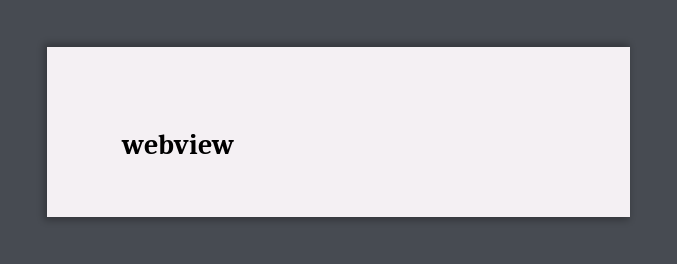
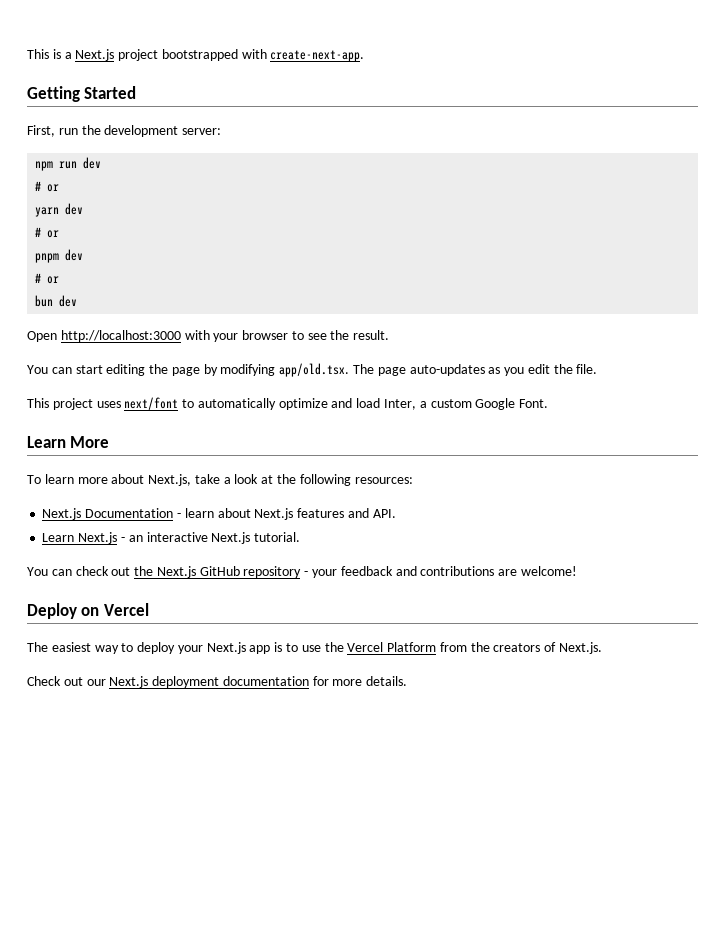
- webview
+ This is a Next.js project bootstrapped with create-next-app.
+ Getting Started
+ First, run the development server:
+ npm run dev
+ # or
+ yarn dev
+ # or
+ pnpm dev
+ # or
+ bun dev
+ Open http://localhost:3000 with your browser to see the result.
+ You can start editing the page by modifying app/old.tsx. The page auto-updates as you edit the file.
+ This project uses next/font to automatically optimize and load Inter, a custom Google Font.
+ Learn More
+ To learn more about Next.js, take a look at the following resources:
+ Next.js Documentation - learn about Next.js features and API.
+ Learn Next.js - an interactive Next.js tutorial.
+ You can check out the Next.js GitHub repository - your feedback and contributions are welcome!
+ Deploy on Vercel
+ The easiest way to deploy your Next.js app is to use the Vercel Platform from the creators of Next.js.
+ Check out our Next.js deployment documentation for more details.

